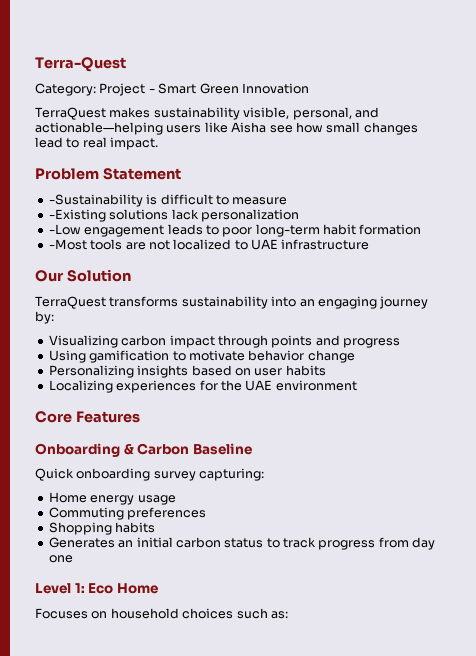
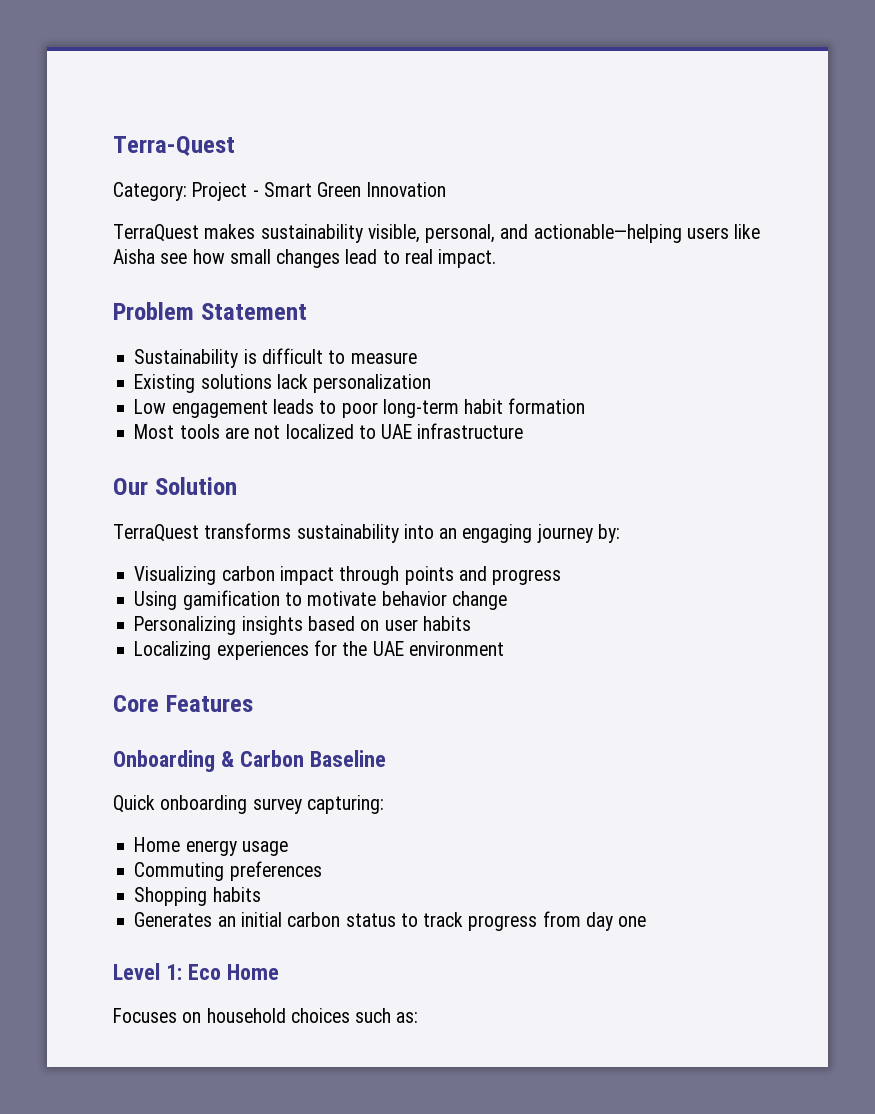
- -Sustainability is difficult to measure
+ Sustainability is difficult to measure
- -Existing solutions lack personalization
+ Existing solutions lack personalization
- -Low engagement leads to poor long-term habit formation
+ Low engagement leads to poor long-term habit formation
- -Most tools are not localized to UAE infrastructure
+ Most tools are not localized to UAE infrastructure

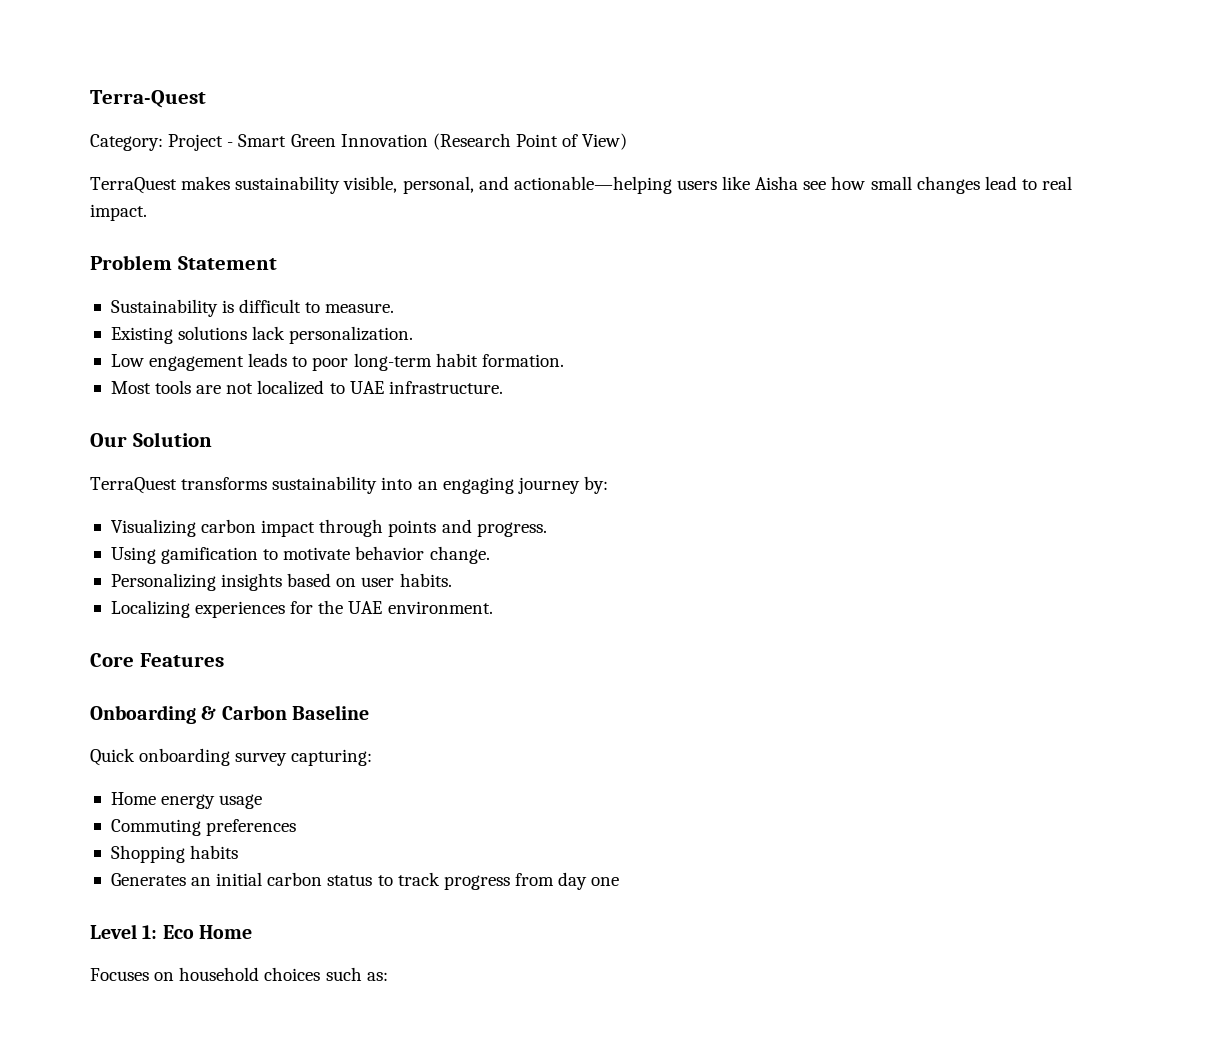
- Category: Project - Smart Green Innovation
+ Category: Project - Smart Green Innovation (Research Point of View)
- Sustainability is difficult to measure
+ Sustainability is difficult to measure.
- Existing solutions lack personalization
+ Existing solutions lack personalization.
- Low engagement leads to poor long-term habit formation
+ Low engagement leads to poor long-term habit formation.
- Most tools are not localized to UAE infrastructure
+ Most tools are not localized to UAE infrastructure.
- Visualizing carbon impact through points and progress
+ Visualizing carbon impact through points and progress.
- Using gamification to motivate behavior change
+ Using gamification to motivate behavior change.
- Personalizing insights based on user habits
+ Personalizing insights based on user habits.
- Localizing experiences for the UAE environment
+ Localizing experiences for the UAE environment.

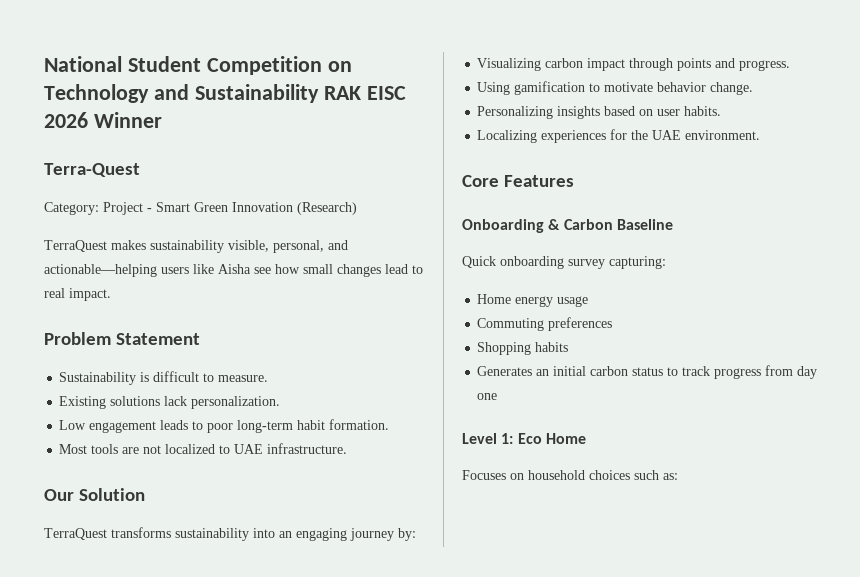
+ National Student Competition on Technology and Sustainability RAK EISC 2026 Winner
- Category: Project - Smart Green Innovation (Research Point of View)
+ Category: Project - Smart Green Innovation (Research)

